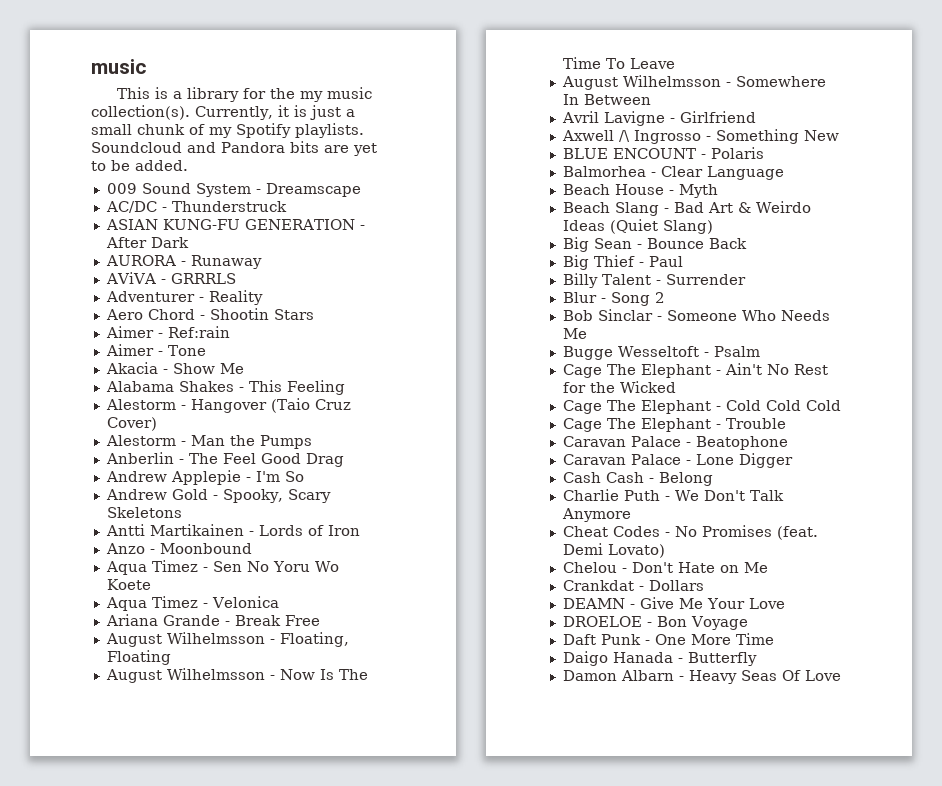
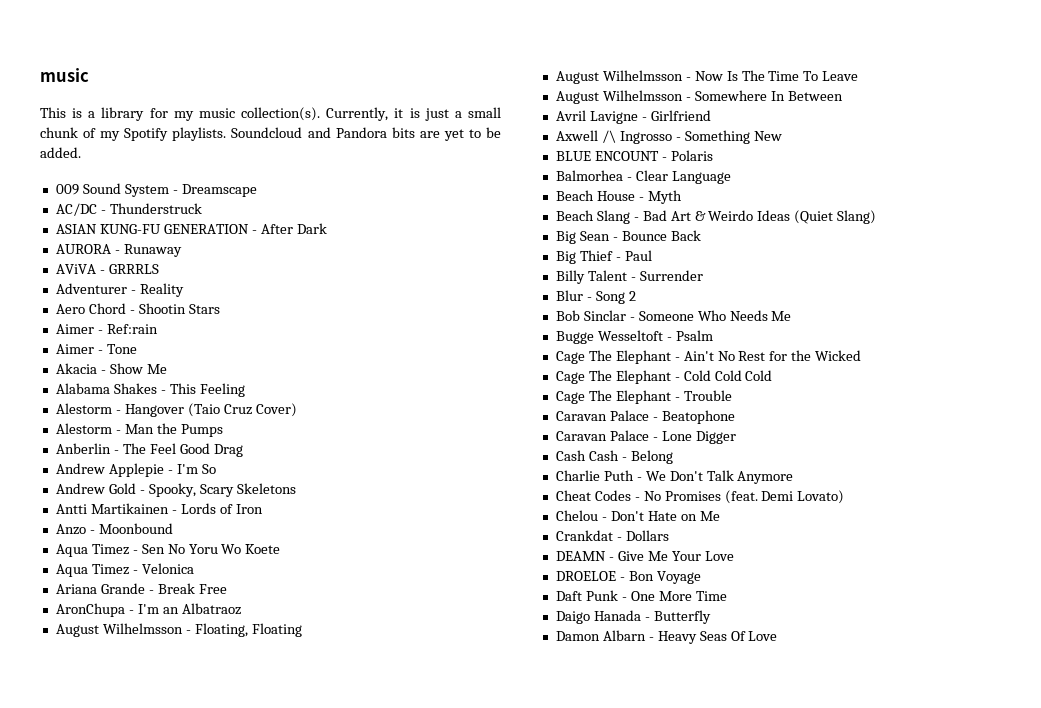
- This is a library for the my music collection(s).
+ This is a library for my music collection(s).
+ AronChupa - I'm an Albatraoz

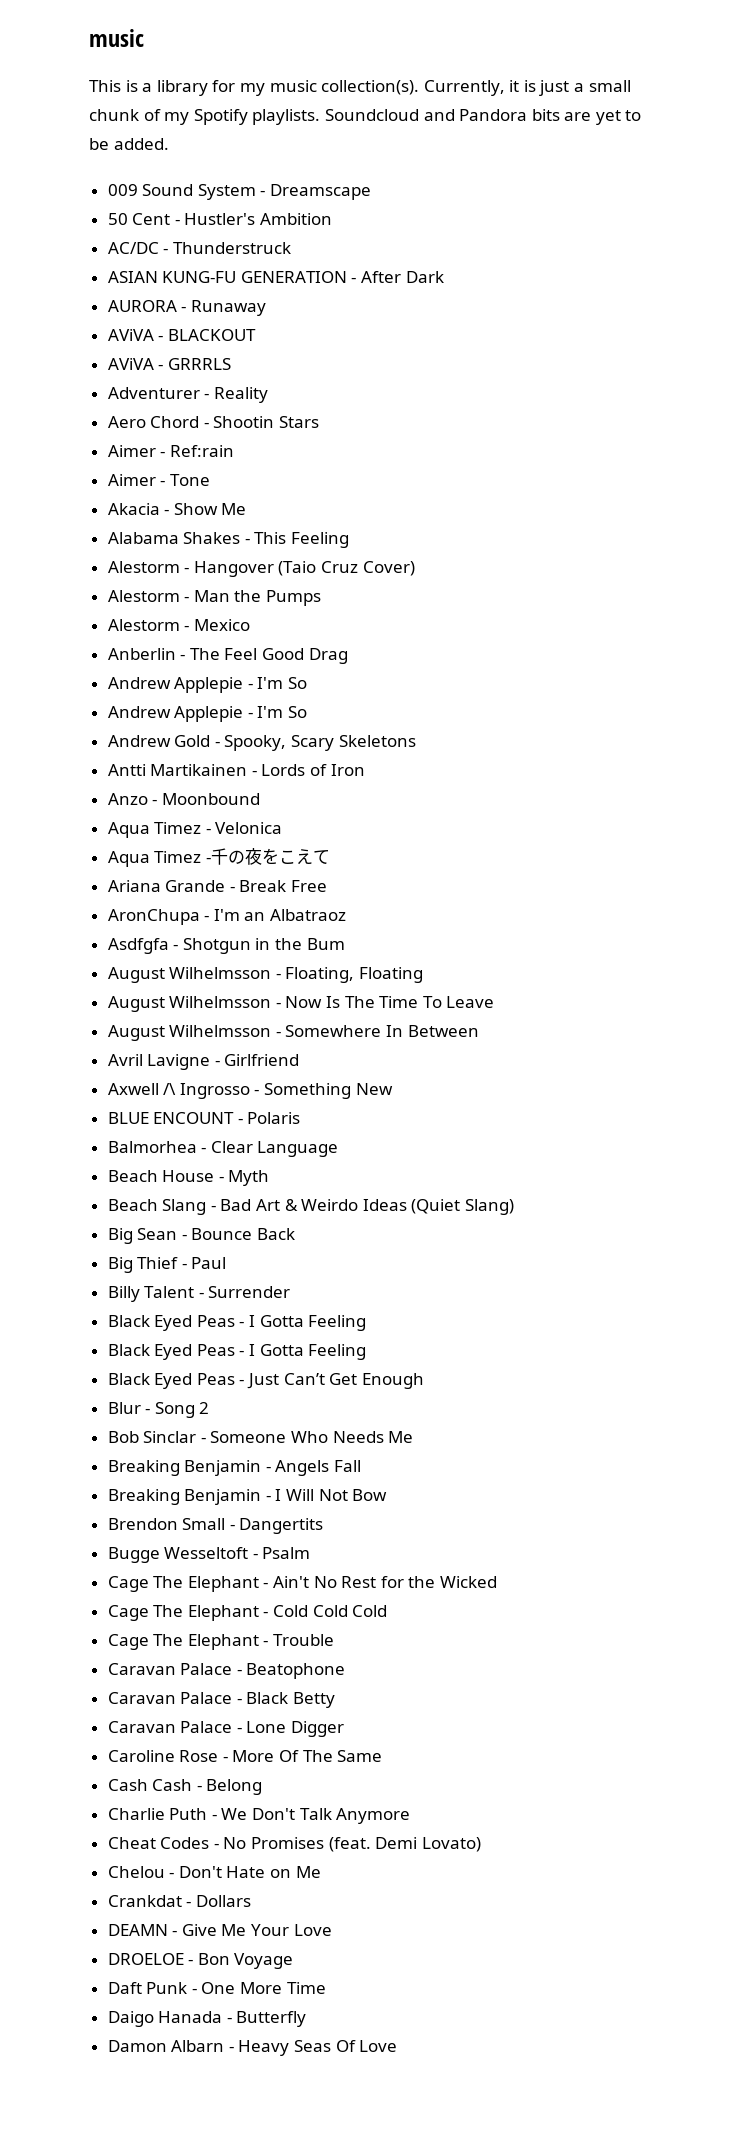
+ 50 Cent - Hustler's Ambition
+ AViVA - BLACKOUT
+ Alestorm - Mexico
  Anberlin - The Feel Good Drag
+ Andrew Applepie - I'm So
- Aqua Timez - Sen No Yoru Wo Koete
  Aqua Timez - Velonica
+ Aqua Timez -千の夜をこえて
+ Asdfgfa - Shotgun in the Bum
  Billy Talent - Surrender
+ Black Eyed Peas - I Gotta Feeling
+ Black Eyed Peas - I Gotta Feeling
+ Black Eyed Peas - Just Can’t Get Enough
+ Breaking Benjamin - Angels Fall
+ Breaking Benjamin - I Will Not Bow
+ Brendon Small - Dangertits
+ Caravan Palace - Black Betty
+ Caroline Rose - More Of The Same

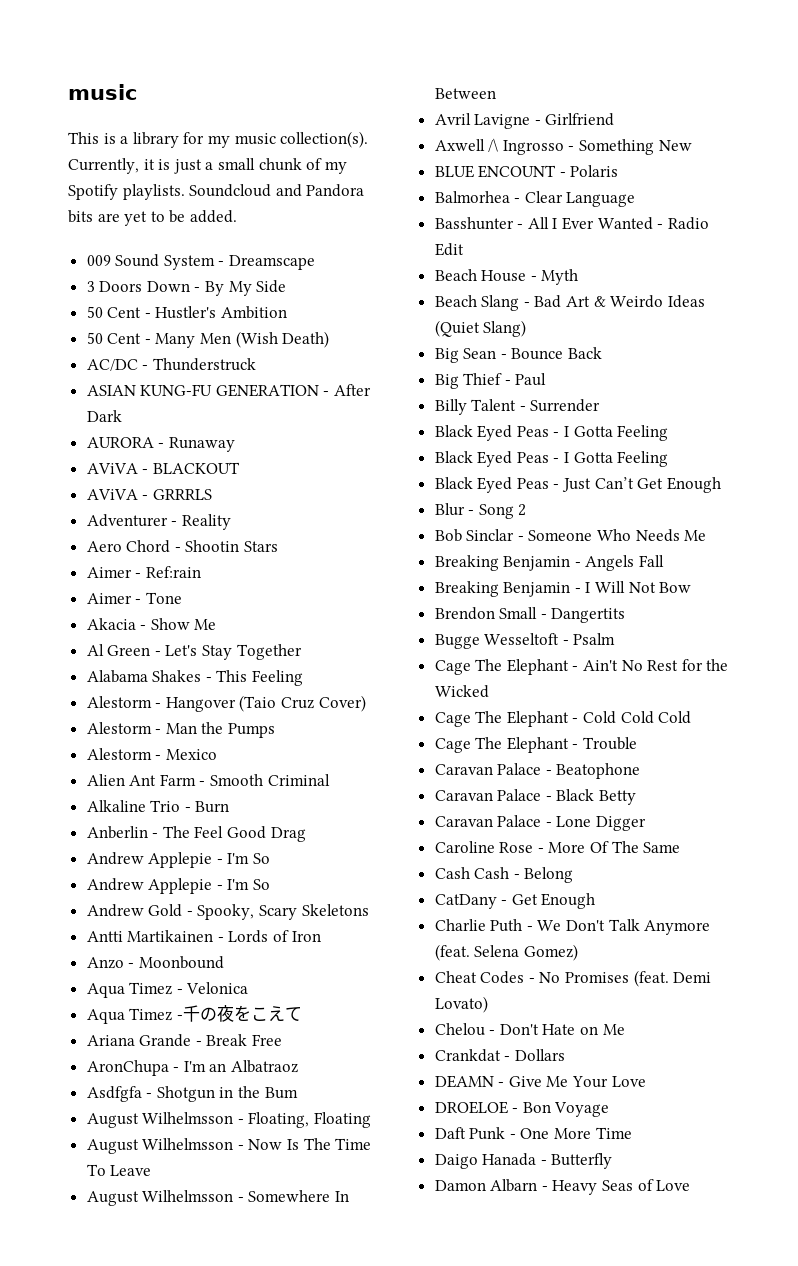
+ 3 Doors Down - By My Side
+ 50 Cent - Many Men (Wish Death)
+ Al Green - Let's Stay Together
+ Alien Ant Farm - Smooth Criminal
+ Alkaline Trio - Burn
+ Basshunter - All I Ever Wanted - Radio Edit
+ CatDany - Get Enough
- Charlie Puth - We Don't Talk Anymore
+ Charlie Puth - We Don't Talk Anymore (feat. Selena Gomez)
- Damon Albarn - Heavy Seas Of Love
+ Damon Albarn - Heavy Seas of Love

